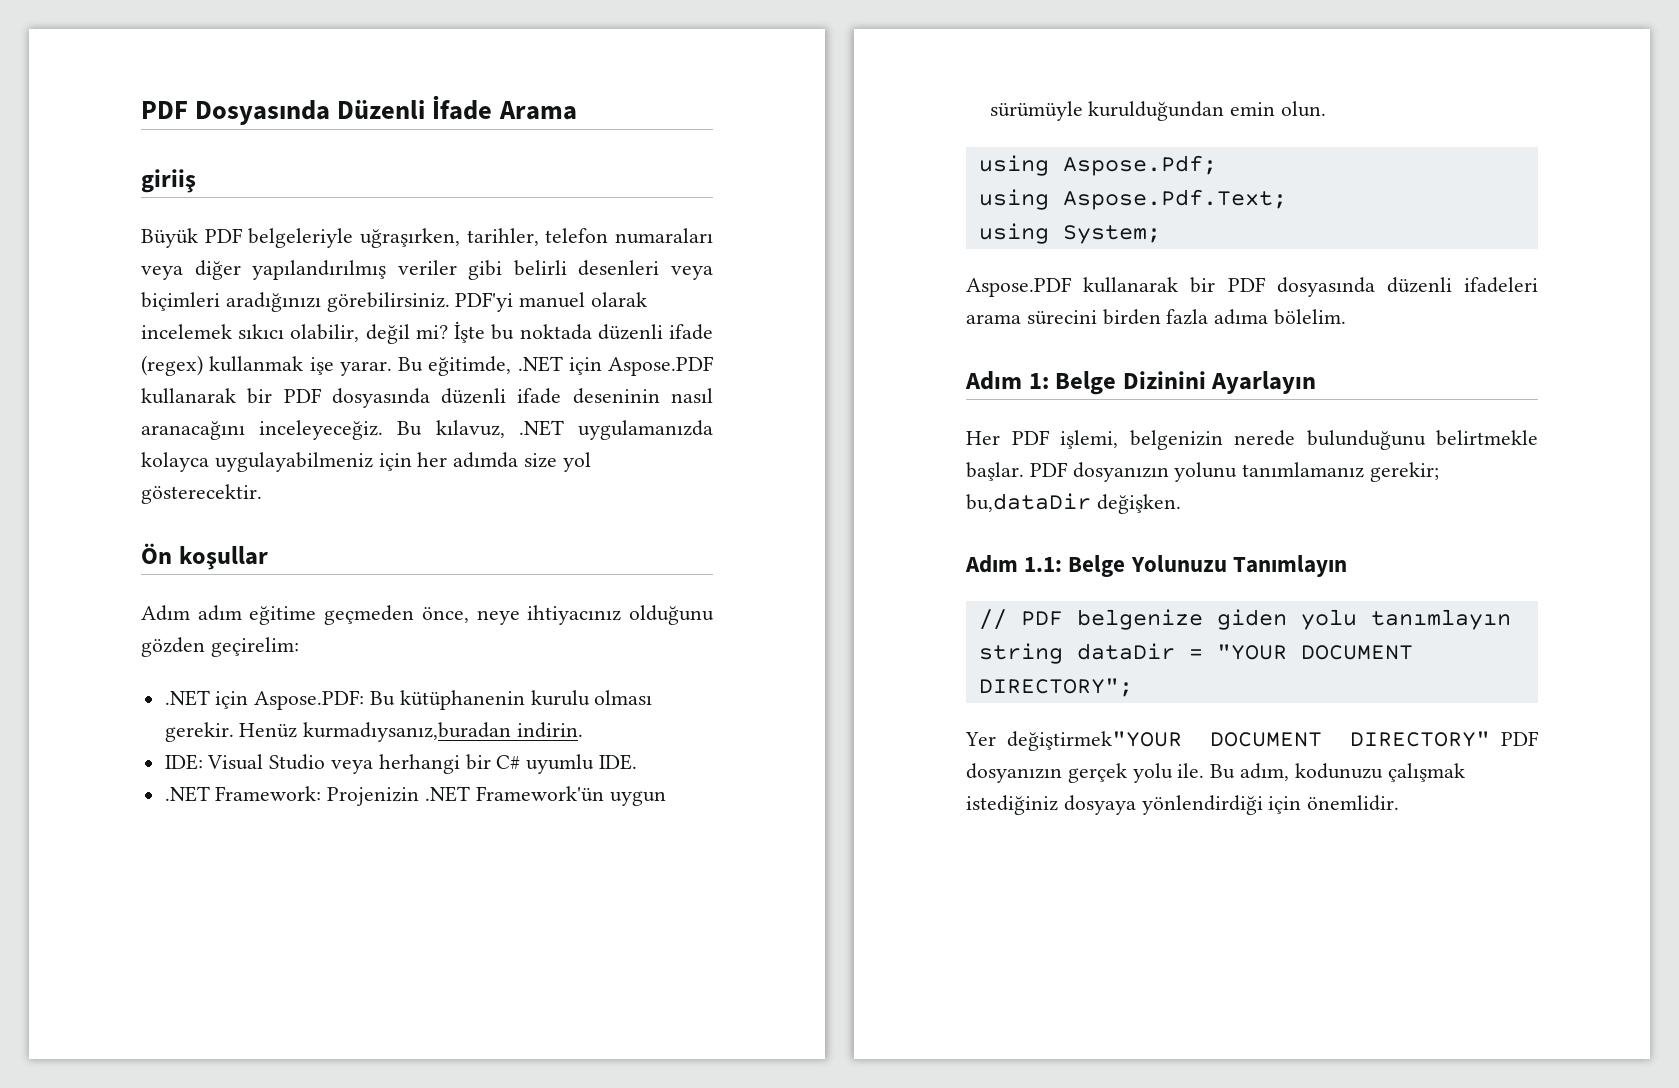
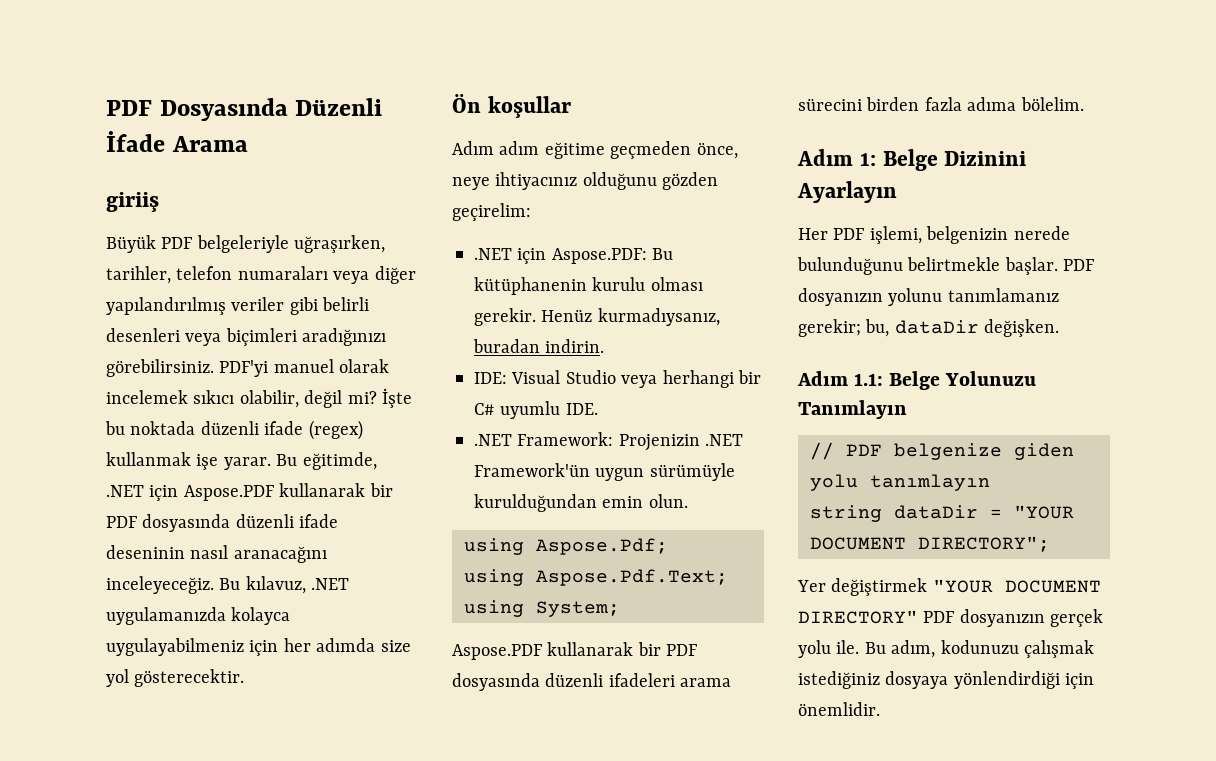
- Henüz kurmadıysanız,buradan indirin.
+ Henüz kurmadıysanız, buradan indirin.
- PDF dosyanızın yolunu tanımlamanız gerekir; bu,dataDir değişken.
+ PDF dosyanızın yolunu tanımlamanız gerekir; bu, dataDir değişken.
- Yer değiştirmek"YOUR DOCUMENT DIRECTORY" PDF dosyanızın gerçek yolu ile.
+ Yer değiştirmek "YOUR DOCUMENT DIRECTORY" PDF dosyanızın gerçek yolu ile.

